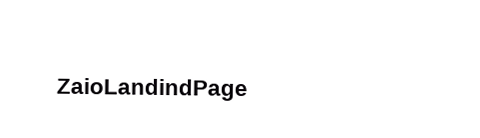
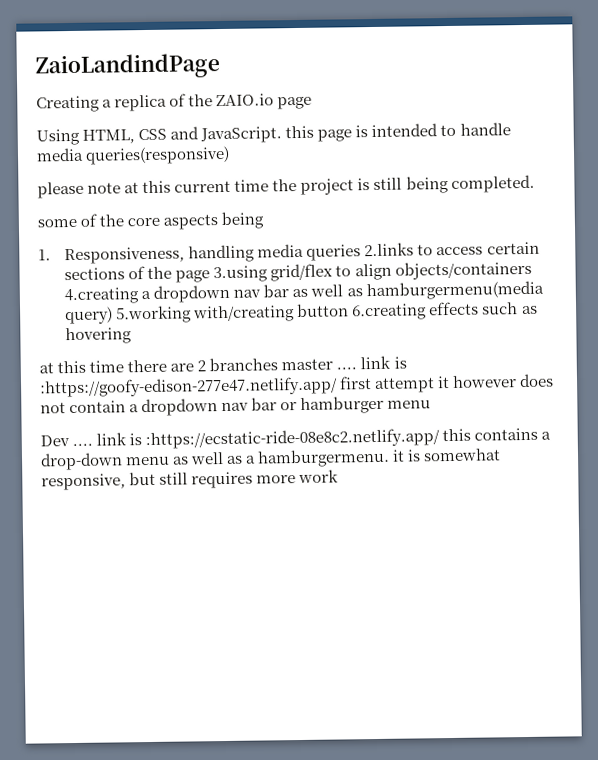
+ Creating a replica of the ZAIO.io page
+ Using HTML, CSS and JavaScript. this page is intended to handle media queries(responsive)
+ please note at this current time the project is still being completed.
+ some of the core aspects being
+ 1. Responsiveness, handling media queries 2.links to access certain sections of the page 3.using grid/flex to align objects/containers 4.creating a dropdown nav bar as well as hamburgermenu(media query) 5.working with/creating button 6.creating effects such as hovering
+ at this time there are 2 branches master .... link is :https://goofy-edison-277e47.netlify.app/ first attempt it however does not contain a dropdown nav bar or hamburger menu
+ Dev .... link is :https://ecstatic-ride-08e8c2.netlify.app/ this contains a drop-down menu as well as a hamburgermenu. it is somewhat responsive, but still requires more work

